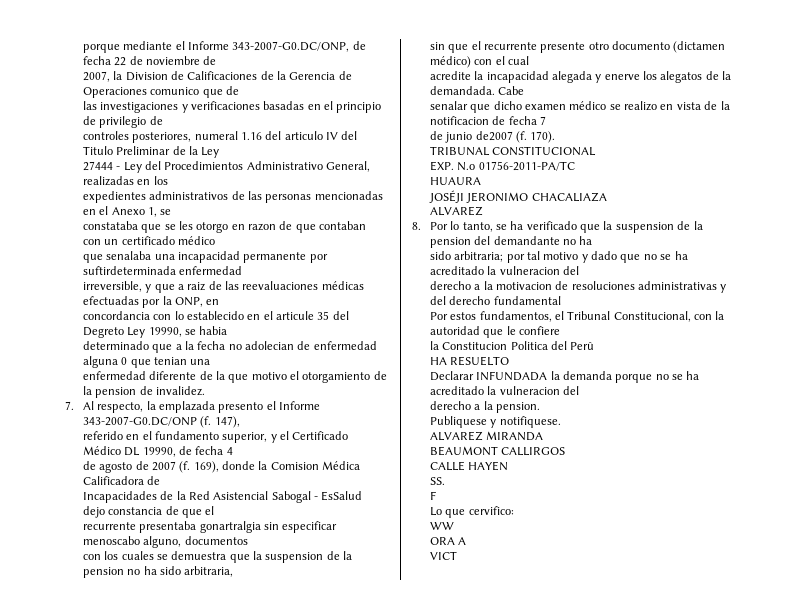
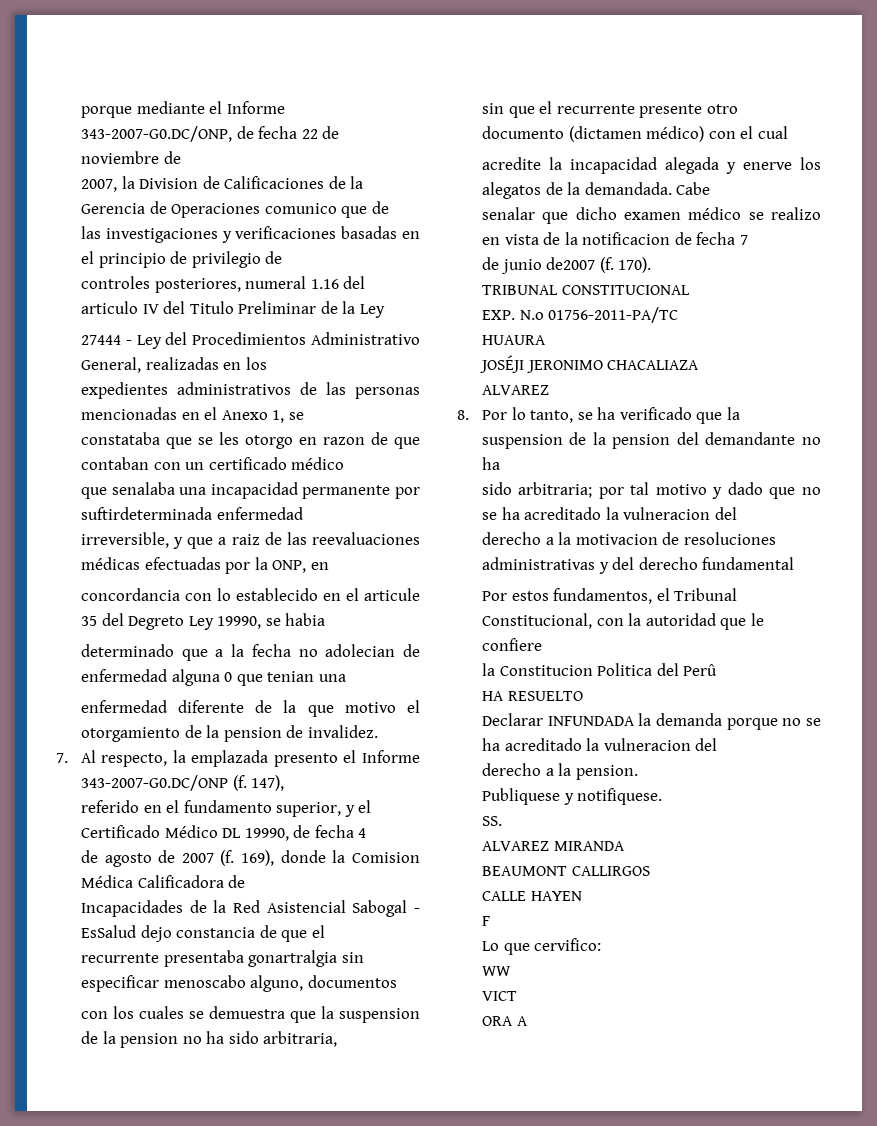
+ SS.
- SS.
+ VICT
- VICT

